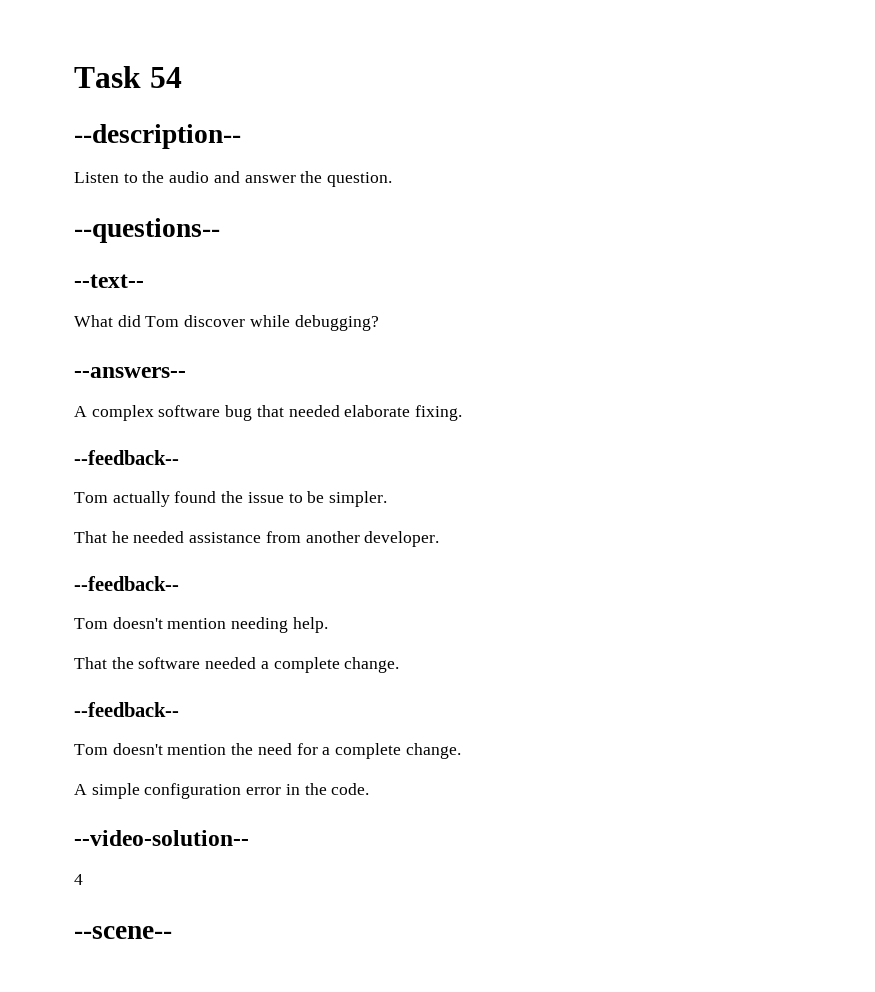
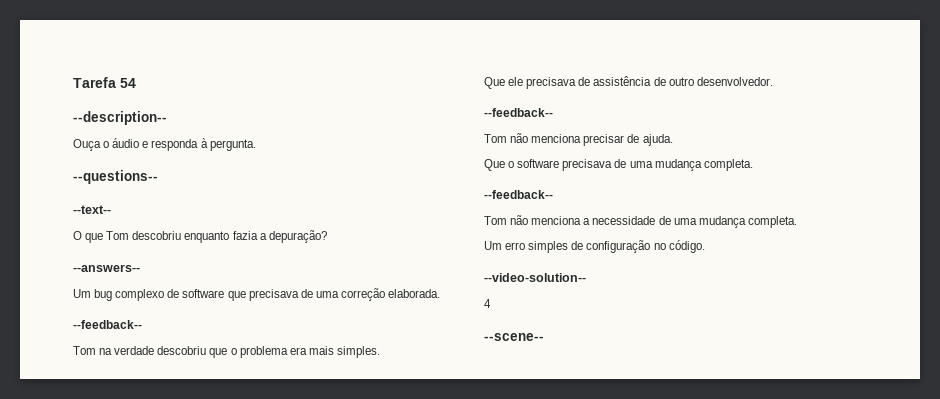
- Task 54
+ Tarefa 54
- Listen to the audio and answer the question.
+ Ouça o áudio e responda à pergunta.
  --questions--
  --text--
- What did Tom discover while debugging?
+ O que Tom descobriu enquanto fazia a depuração?
  --answers--
- A complex software bug that needed elaborate fixing.
+ Um bug complexo de software que precisava de uma correção elaborada.
  --feedback--
- Tom actually found the issue to be simpler.
- That he needed assistance from another developer.
+ Tom na verdade descobriu que o problema era mais simples.
+ Que ele precisava de assistência de outro desenvolvedor.
  --feedback--
- Tom doesn't mention needing help.
- That the software needed a complete change.
+ Tom não menciona precisar de ajuda.
+ Que o software precisava de uma mudança completa.
  --feedback--
- Tom doesn't mention the need for a complete change.
- A simple configuration error in the code.
+ Tom não menciona a necessidade de uma mudança completa.
+ Um erro simples de configuração no código.

